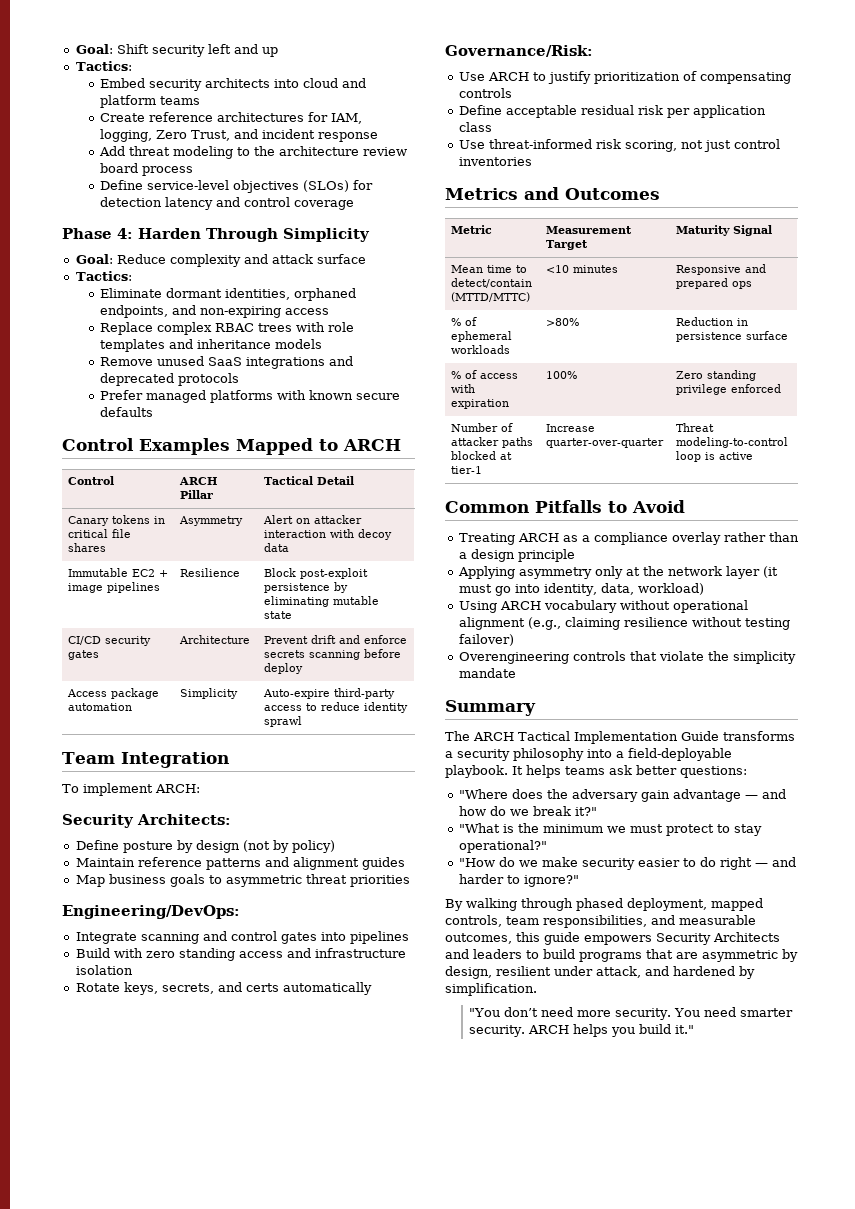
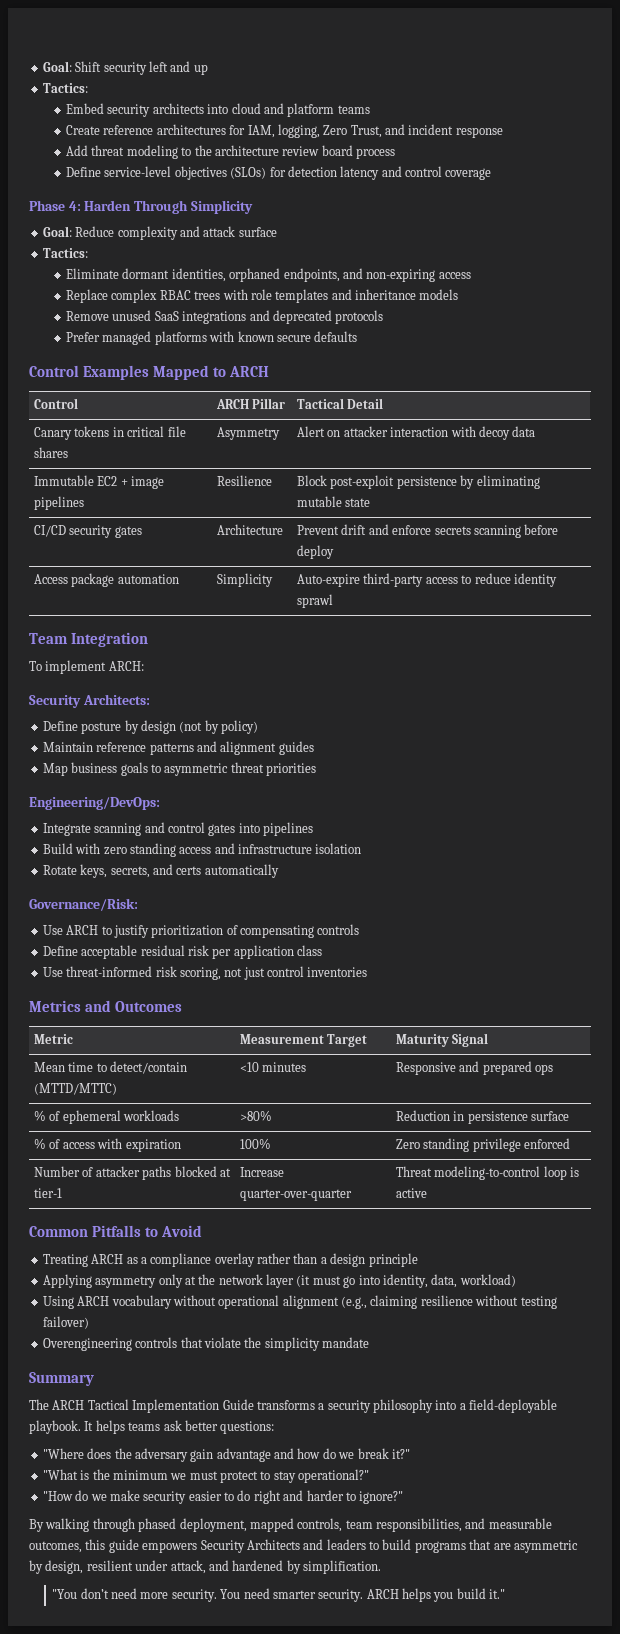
- "Where does the adversary gain advantage — and how do we break it?"
+ "Where does the adversary gain advantage and how do we break it?"
- "How do we make security easier to do right — and harder to ignore?"
+ "How do we make security easier to do right and harder to ignore?"

